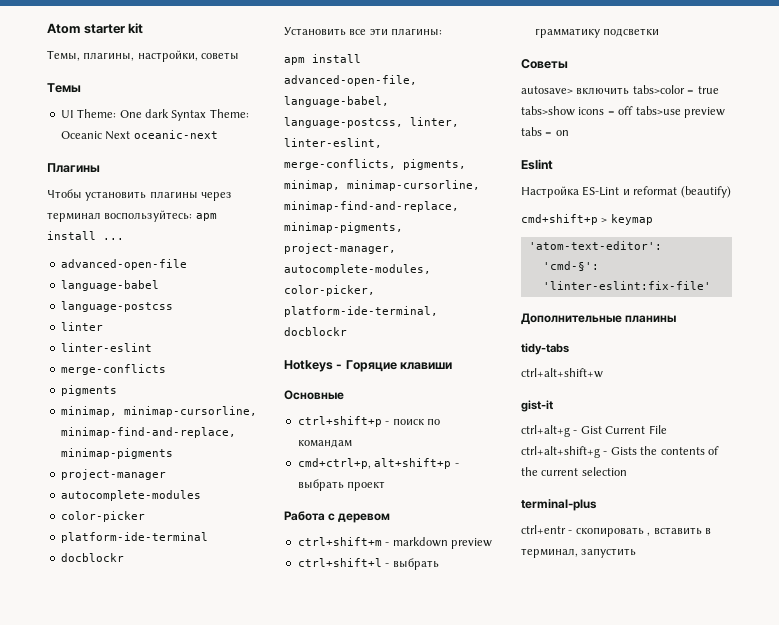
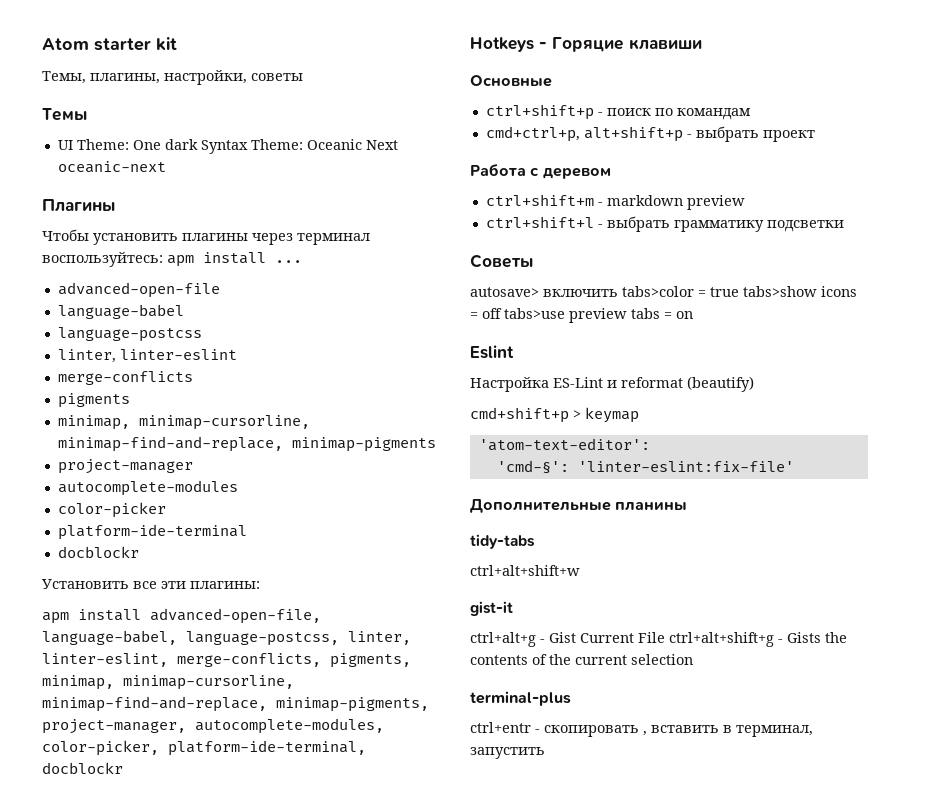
- linter
- linter-eslint
+ linter, linter-eslint

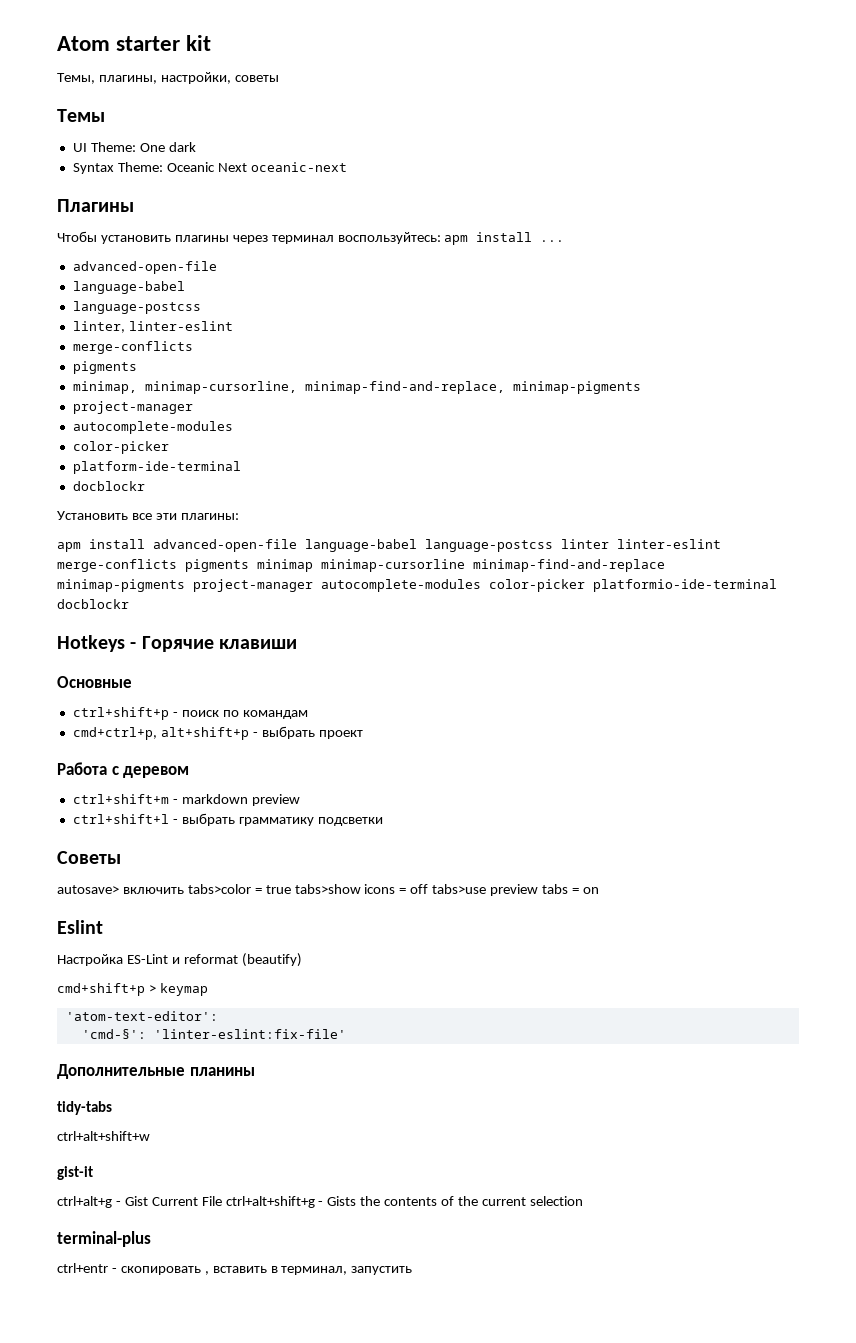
- UI Theme: One dark Syntax Theme: Oceanic Next oceanic-next
+ UI Theme: One dark
+ Syntax Theme: Oceanic Next oceanic-next
- apm install advanced-open-file, language-babel, language-postcss, linter, linter-eslint, merge-conflicts, pigments, minimap, minimap-cursorline, minimap-find-and-replace, minimap-pigments, project-manager, autocomplete-modules, color-picker, platform-ide-terminal, docblockr
+ apm install advanced-open-file language-babel language-postcss linter linter-eslint merge-conflicts pigments minimap minimap-cursorline minimap-find-and-replace minimap-pigments project-manager autocomplete-modules color-picker platformio-ide-terminal docblockr
- Hotkeys - Горяцие клавиши
+ Hotkeys - Горячие клавиши

